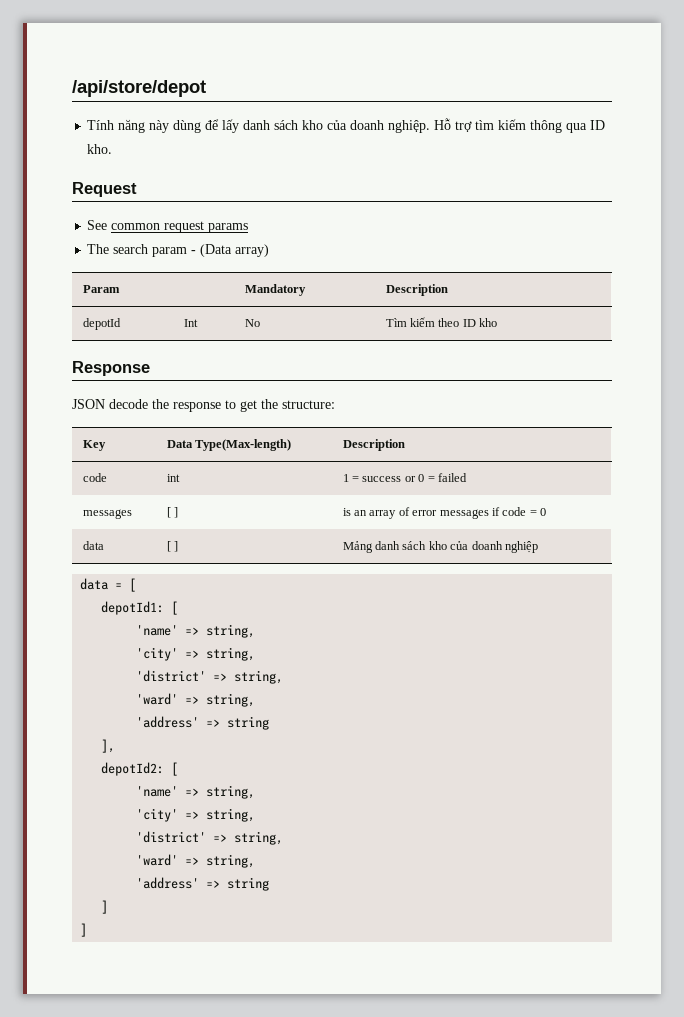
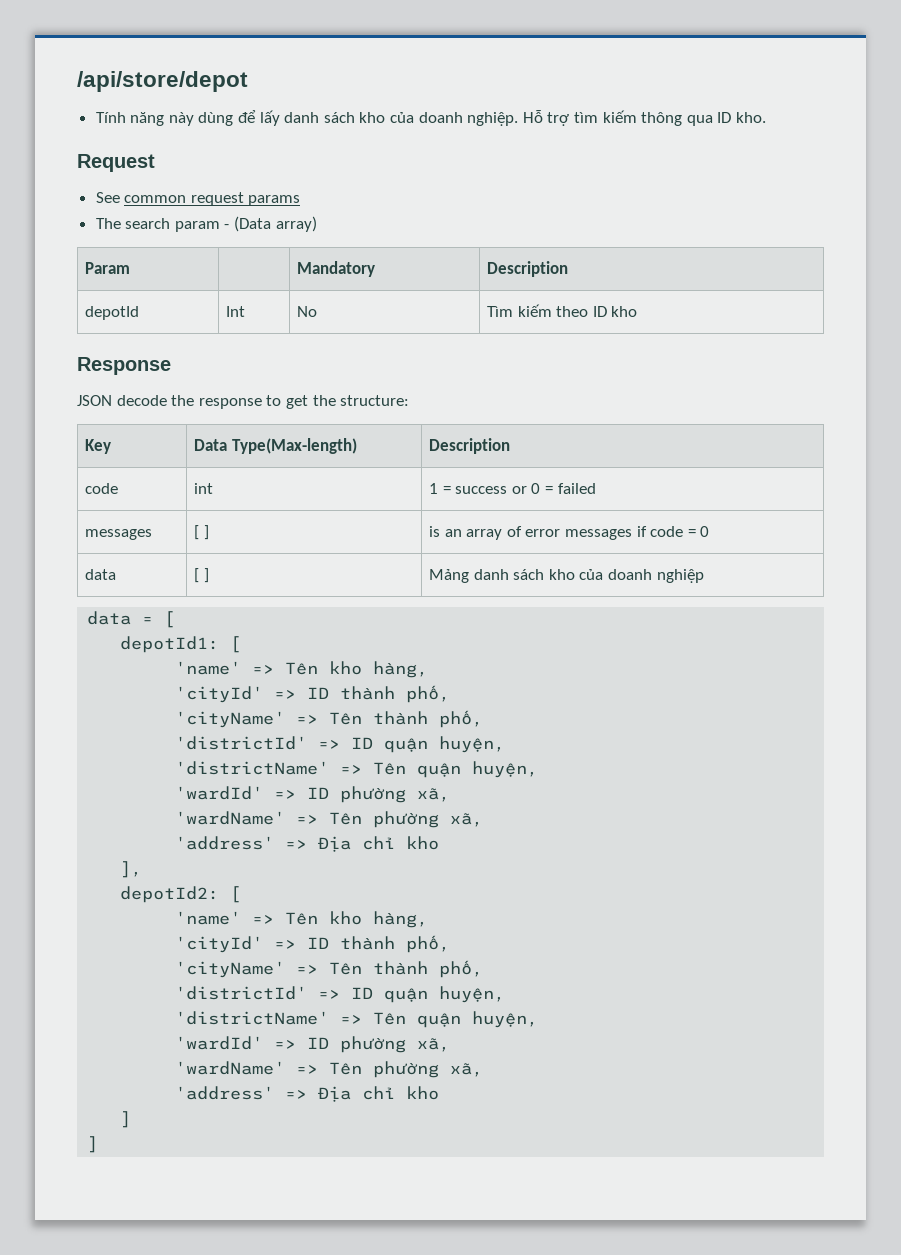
  depotId1: [
- 'name' => string,
- 'city' => string,
- 'district' => string,
- 'ward' => string,
- 'address' => string
+ 'name' => Tên kho hàng,
+ 'cityId' => ID thành phố,
+ 'cityName' => Tên thành phố,
+ 'districtId' => ID quận huyện,
+ 'districtName' => Tên quận huyện,
+ 'wardId' => ID phường xã,
+ 'wardName' => Tên phường xã,
+ 'address' => Địa chỉ kho
  depotId2: [
- 'name' => string,
- 'city' => string,
- 'district' => string,
- 'ward' => string,
- 'address' => string
+ 'name' => Tên kho hàng,
+ 'cityId' => ID thành phố,
+ 'cityName' => Tên thành phố,
+ 'districtId' => ID quận huyện,
+ 'districtName' => Tên quận huyện,
+ 'wardId' => ID phường xã,
+ 'wardName' => Tên phường xã,
+ 'address' => Địa chỉ kho

